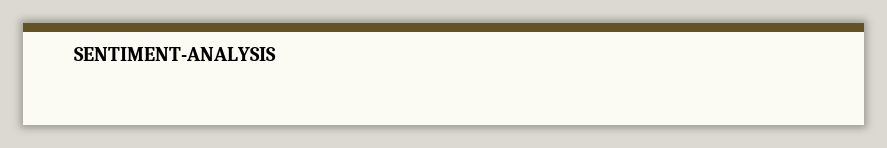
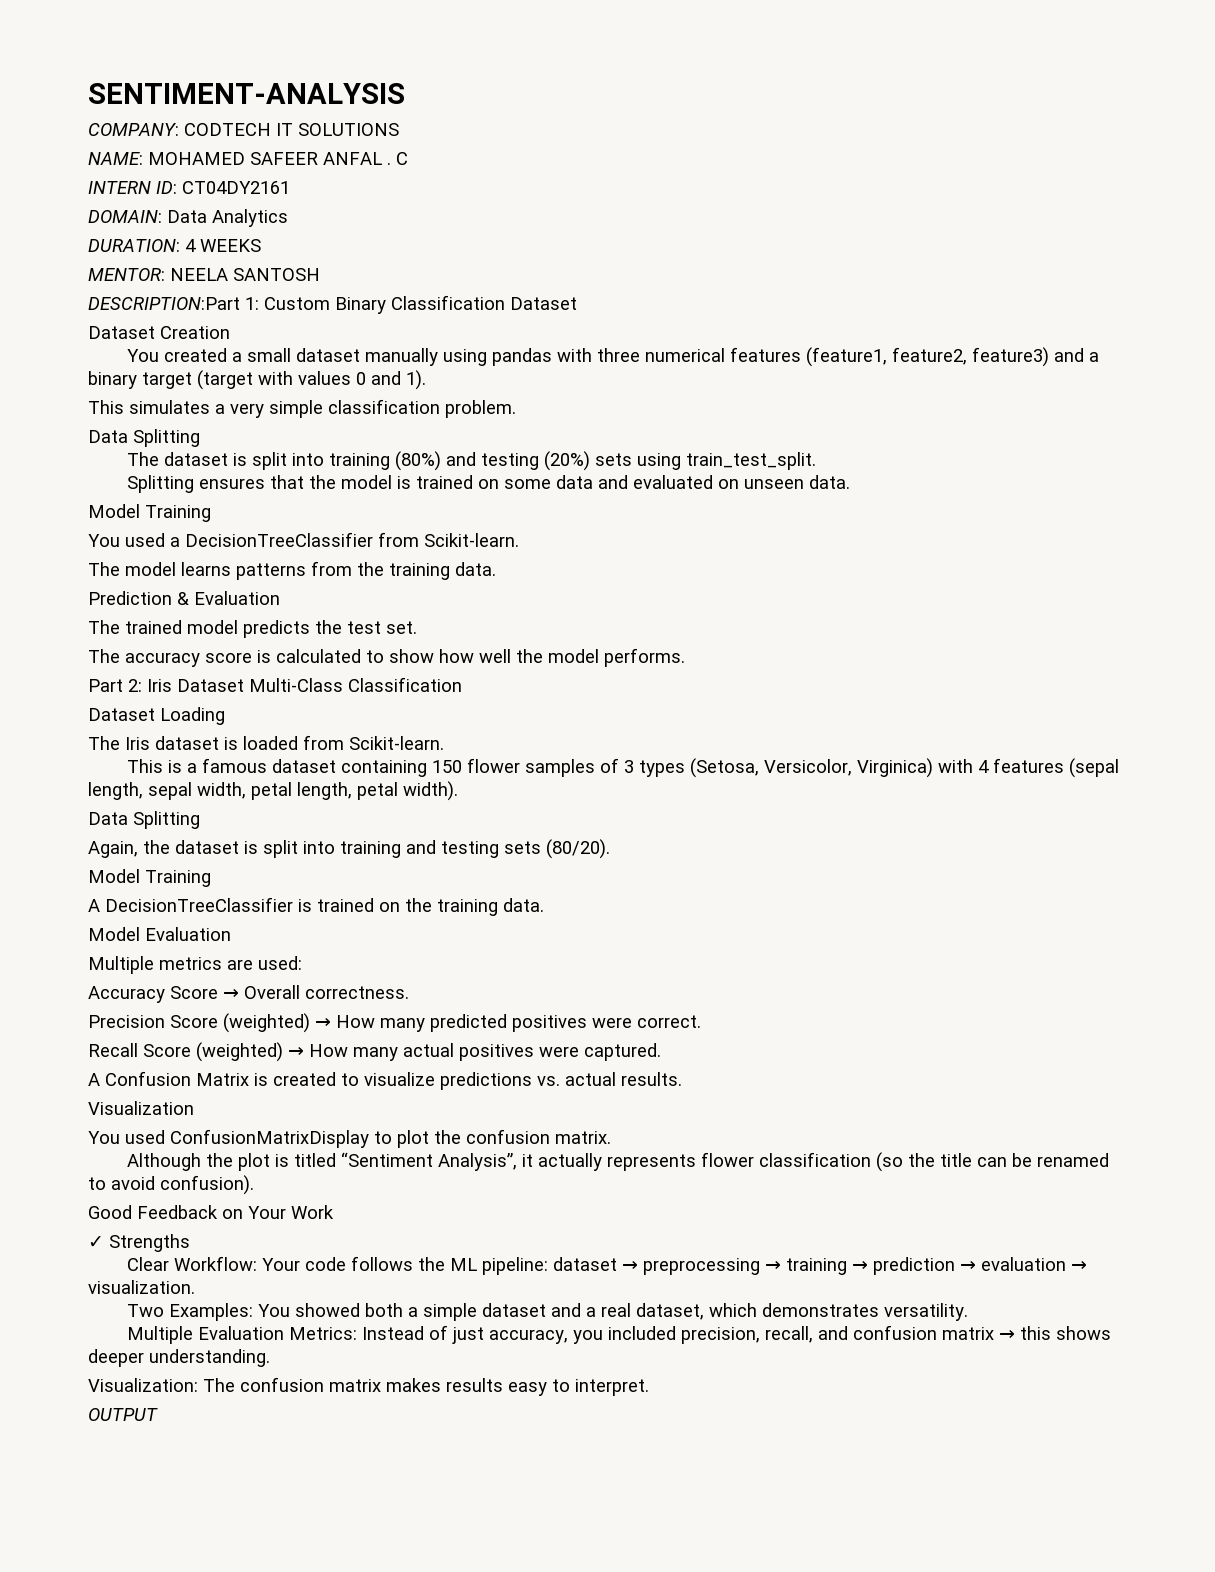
+ COMPANY: CODTECH IT SOLUTIONS
+ NAME: MOHAMED SAFEER ANFAL . C
+ INTERN ID: CT04DY2161
+ DOMAIN: Data Analytics
+ DURATION: 4 WEEKS
+ MENTOR: NEELA SANTOSH
+ DESCRIPTION:Part 1: Custom Binary Classification Dataset
+ Dataset Creation
+ You created a small dataset manually using pandas with three numerical features (feature1, feature2, feature3) and a binary target (target with values 0 and 1).
+ This simulates a very simple classification problem.
+ Data Splitting
+ The dataset is split into training (80%) and testing (20%) sets using train_test_split.
+ Splitting ensures that the model is trained on some data and evaluated on unseen data.
+ Model Training
+ You used a DecisionTreeClassifier from Scikit-learn.
+ The model learns patterns from the training data.
+ Prediction & Evaluation
+ The trained model predicts the test set.
+ The accuracy score is calculated to show how well the model performs.
+ Part 2: Iris Dataset Multi-Class Classification
+ Dataset Loading
+ The Iris dataset is loaded from Scikit-learn.
+ This is a famous dataset containing 150 flower samples of 3 types (Setosa, Versicolor, Virginica) with 4 features (sepal length, sepal width, petal length, petal width).
+ Data Splitting
+ Again, the dataset is split into training and testing sets (80/20).
+ Model Training
+ A DecisionTreeClassifier is trained on the training data.
+ Model Evaluation
+ Multiple metrics are used:
+ Accuracy Score → Overall correctness.
+ Precision Score (weighted) → How many predicted positives were correct.
+ Recall Score (weighted) → How many actual positives were captured.
+ A Confusion Matrix is created to visualize predictions vs. actual results.
+ Visualization
+ You used ConfusionMatrixDisplay to plot the confusion matrix.
+ Although the plot is titled “Sentiment Analysis”, it actually represents flower classification (so the title can be renamed to avoid confusion).
+ Good Feedback on Your Work
+ ✓ Strengths
+ Clear Workflow: Your code follows the ML pipeline: dataset → preprocessing → training → prediction → evaluation → visualization.
+ Two Examples: You showed both a simple dataset and a real dataset, which demonstrates versatility.
+ Multiple Evaluation Metrics: Instead of just accuracy, you included precision, recall, and confusion matrix → this shows deeper understanding.
+ Visualization: The confusion matrix makes results easy to interpret.
+ OUTPUT

